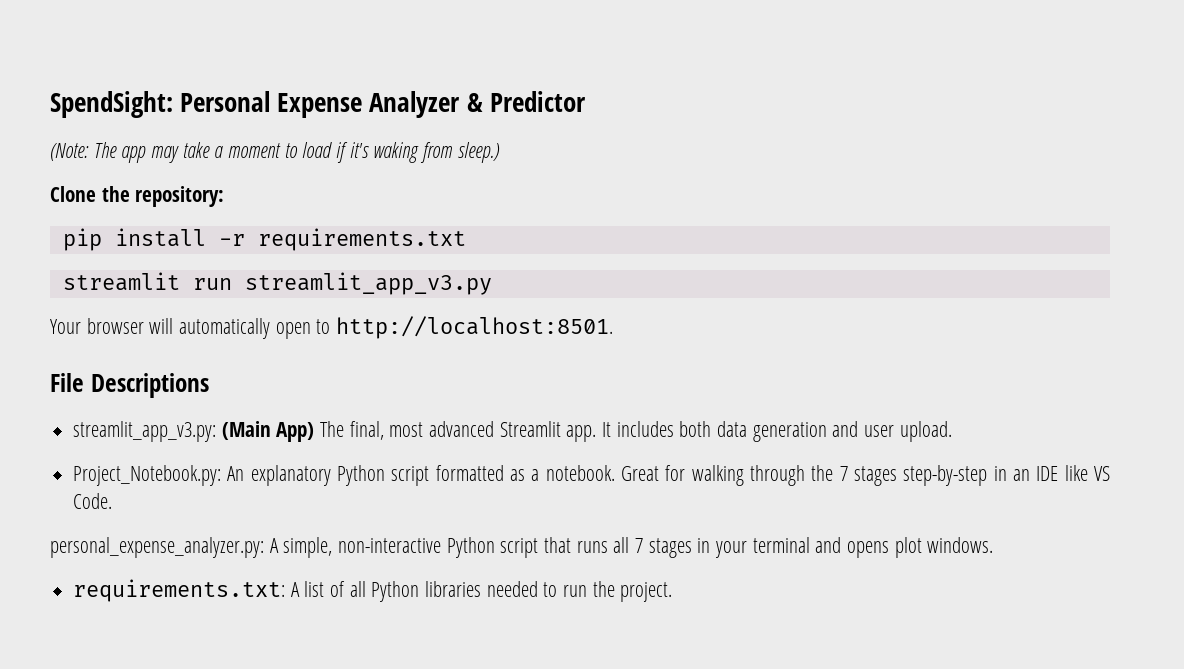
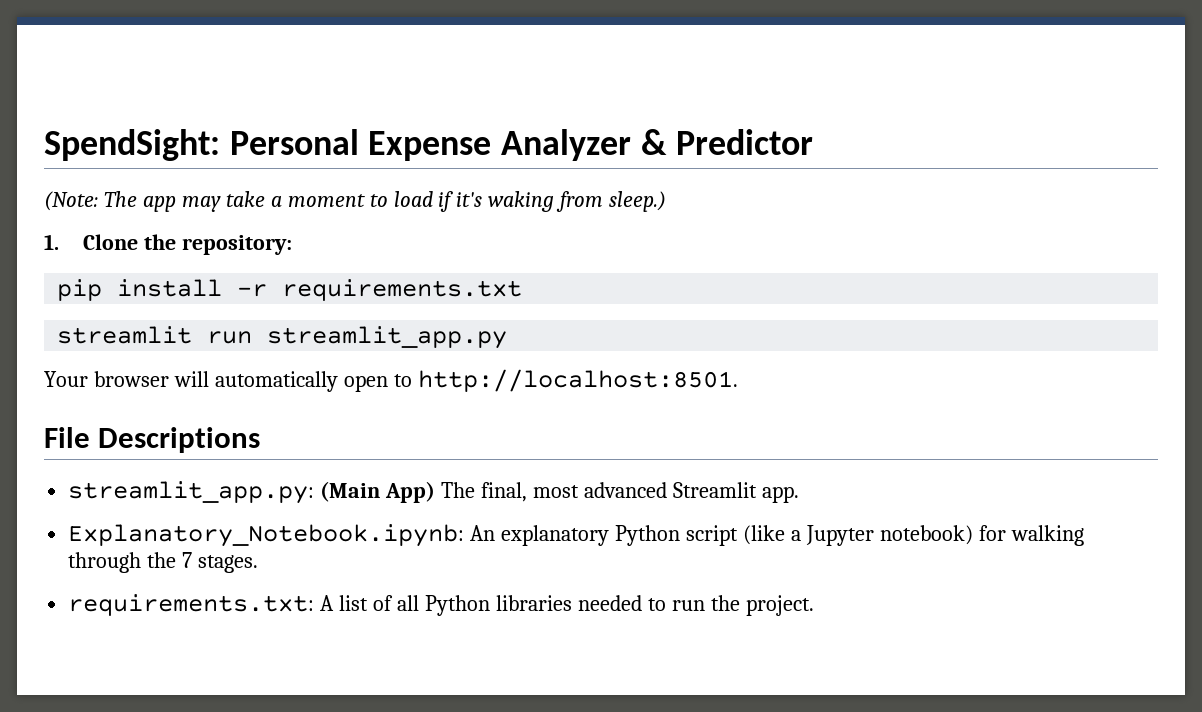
- Clone the repository:
+ 1. Clone the repository:
- streamlit run streamlit_app_v3.py
+ streamlit run streamlit_app.py
- streamlit_app_v3.py: (Main App) The final, most advanced Streamlit app. It includes both data generation and user upload.
- Project_Notebook.py: An explanatory Python script formatted as a notebook. Great for walking through the 7 stages step-by-step in an IDE like VS Code.
- personal_expense_analyzer.py: A simple, non-interactive Python script that runs all 7 stages in your terminal and opens plot windows.
+ streamlit_app.py: (Main App) The final, most advanced Streamlit app.
+ Explanatory_Notebook.ipynb: An explanatory Python script (like a Jupyter notebook) for walking through the 7 stages.

